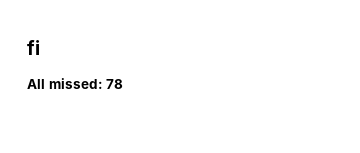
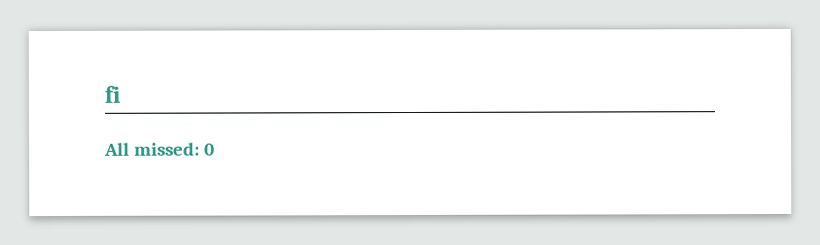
- All missed: 78
+ All missed: 0

